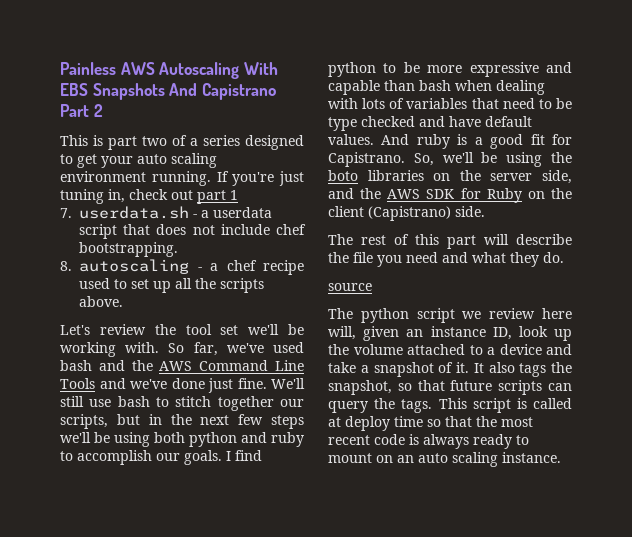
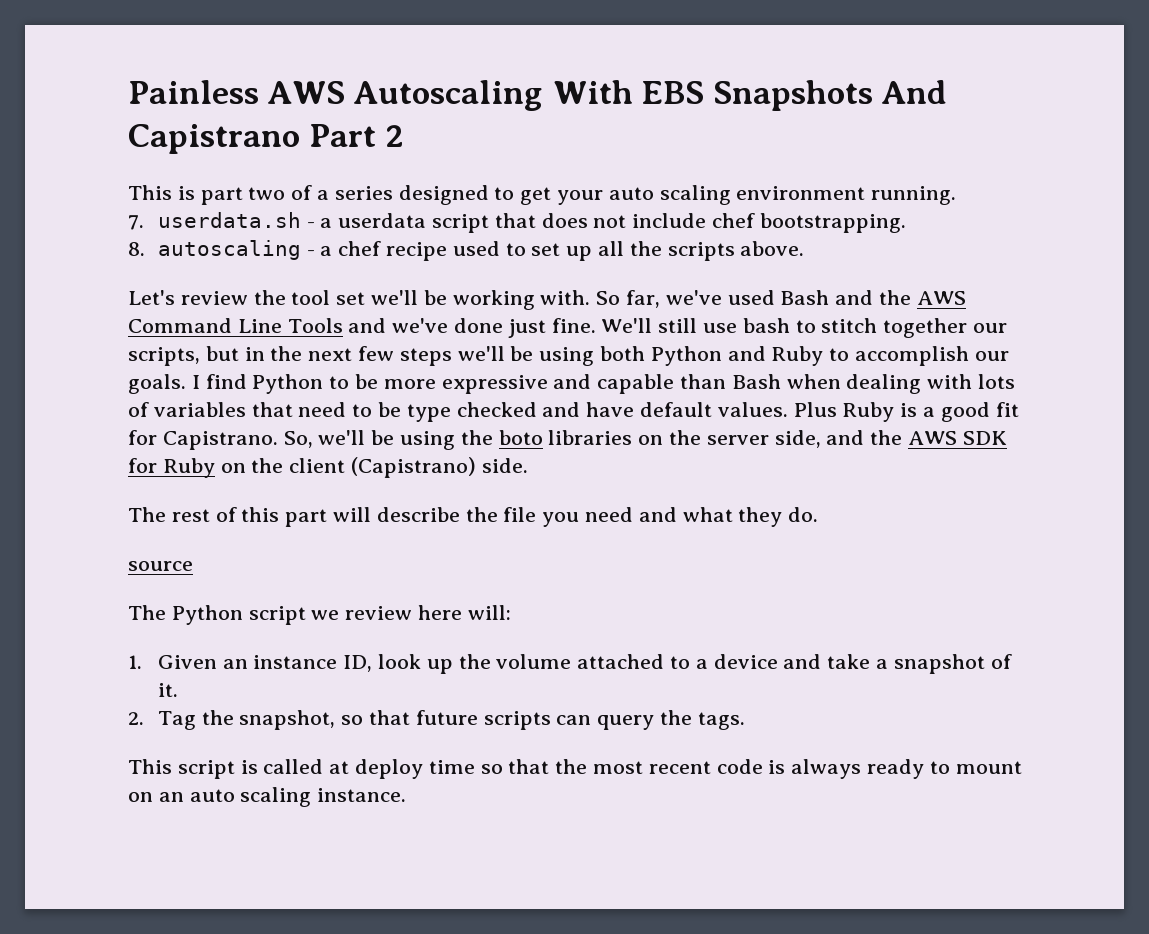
- If you're just tuning in, check out part 1
- So far, we've used bash and the AWS Command Line Tools and we've done just fine.
+ So far, we've used Bash and the AWS Command Line Tools and we've done just fine.
- We'll still use bash to stitch together our scripts, but in the next few steps we'll be using both python and ruby to accomplish our goals.
+ We'll still use bash to stitch together our scripts, but in the next few steps we'll be using both Python and Ruby to accomplish our goals.
- I find python to be more expressive and capable than bash when dealing with lots of variables that need to be type checked and have default values.
+ I find Python to be more expressive and capable than Bash when dealing with lots of variables that need to be type checked and have default values.
- And ruby is a good fit for Capistrano.
+ Plus Ruby is a good fit for Capistrano.
- The python script we review here will, given an instance ID, look up the volume attached to a device and take a snapshot of it. It also tags the snapshot, so that future scripts can query the tags. This script is called at deploy time so that the most recent code is always ready to mount on an auto scaling instance.
+ The Python script we review here will:
+ 1. Given an instance ID, look up the volume attached to a device and take a snapshot of it.
+ 2. Tag the snapshot, so that future scripts can query the tags.
+ This script is called at deploy time so that the most recent code is always ready to mount on an auto scaling instance.

